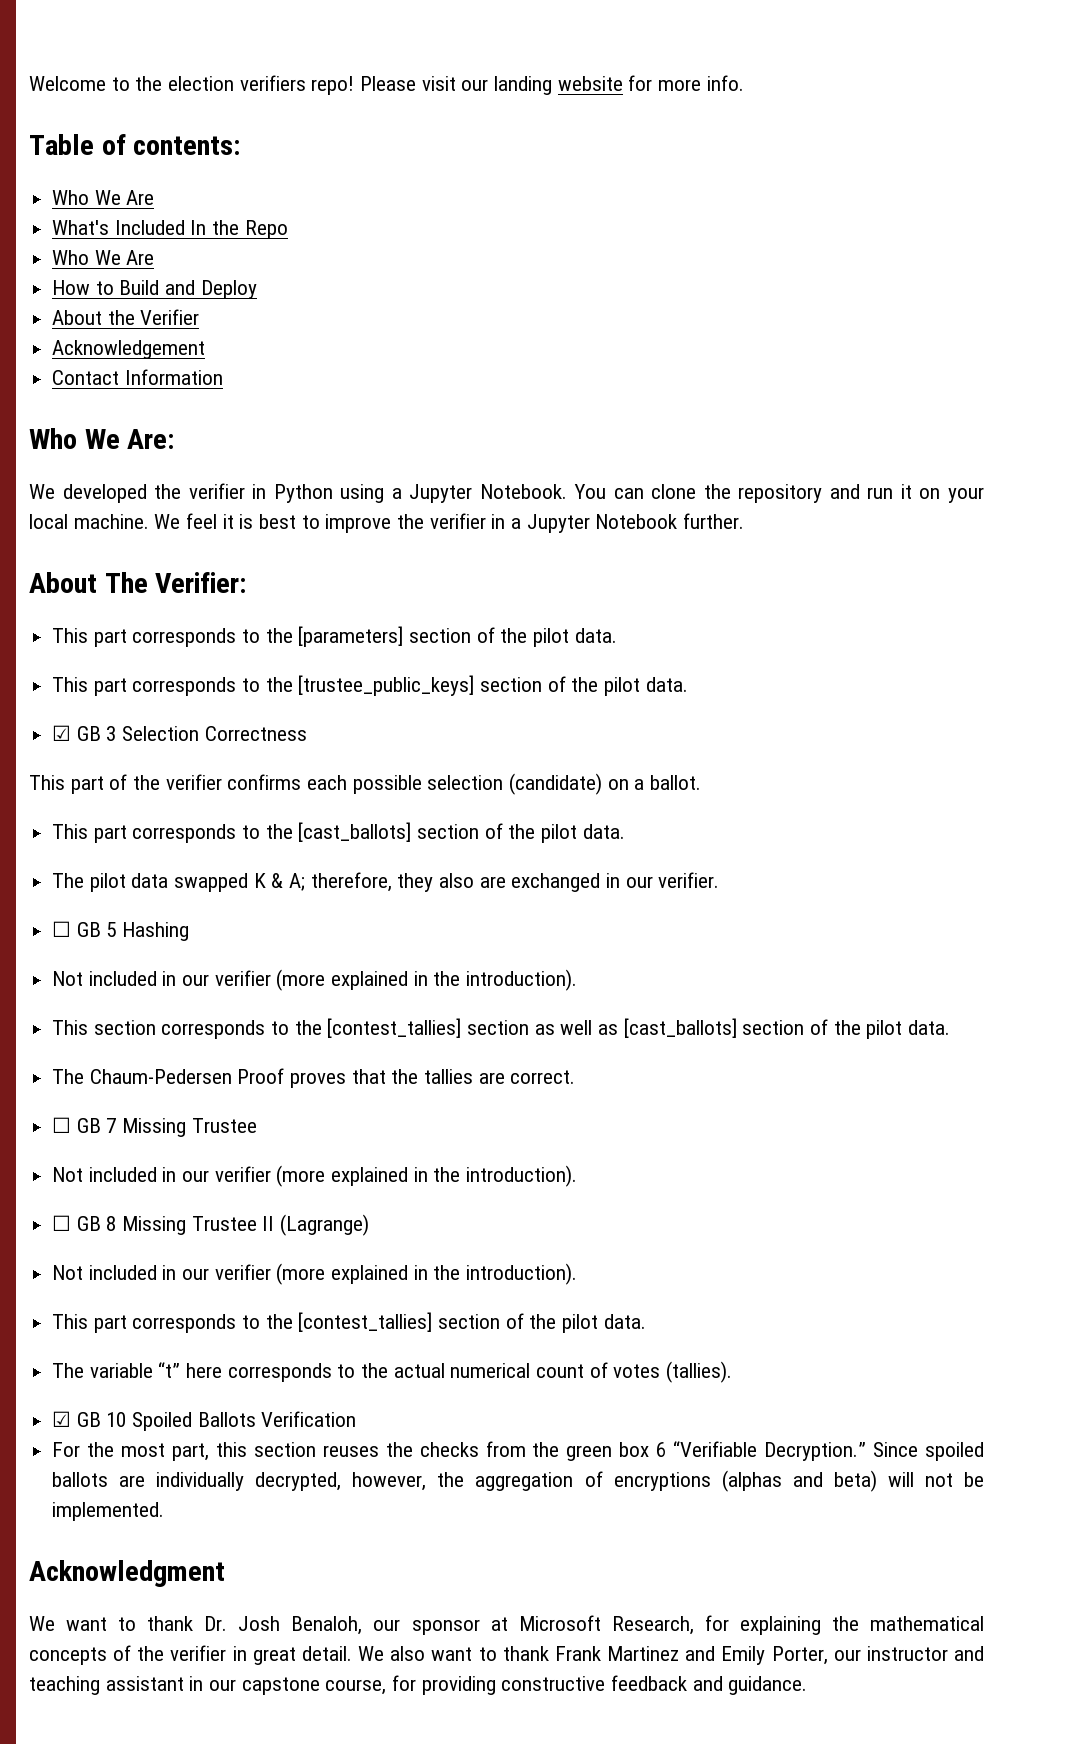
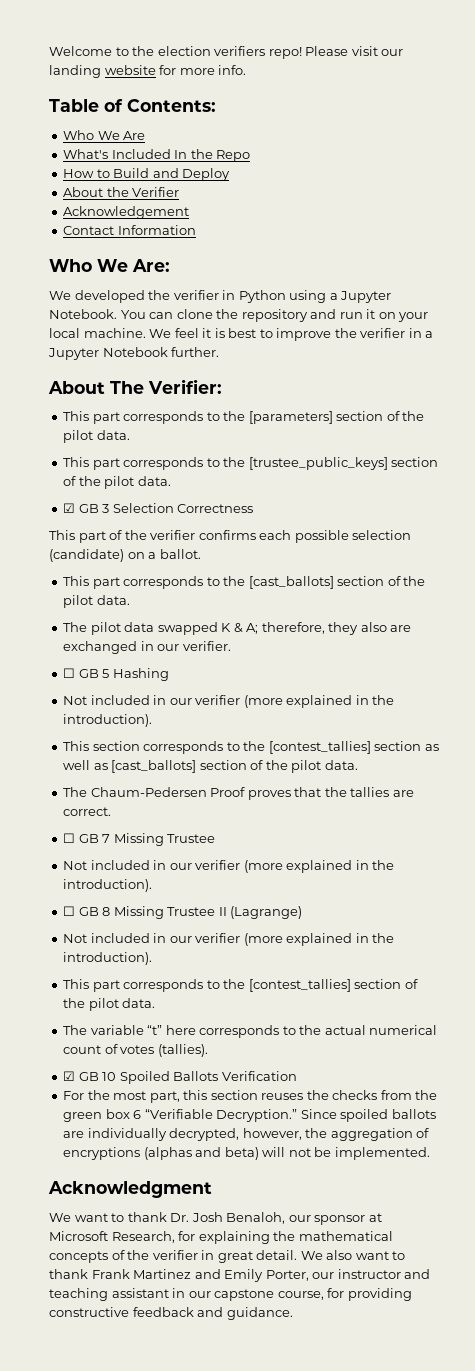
- Table of contents:
+ Table of Contents:
  What's Included In the Repo
- Who We Are

